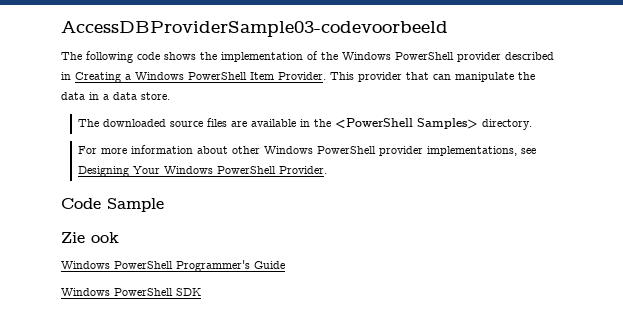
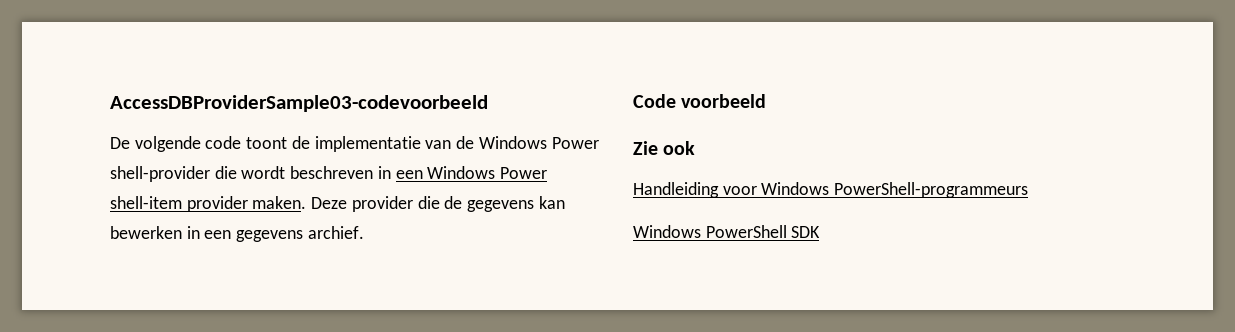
- The following code shows the implementation of the Windows PowerShell provider described in Creating a Windows PowerShell Item Provider. This provider that can manipulate the data in a data store.
- The downloaded source files are available in the <PowerShell Samples> directory.
- For more information about other Windows PowerShell provider implementations, see Designing Your Windows PowerShell Provider.
+ De volgende code toont de implementatie van de Windows Power shell-provider die wordt beschreven in een Windows Power shell-item provider maken. Deze provider die de gegevens kan bewerken in een gegevens archief.
- Code Sample
+ Code voorbeeld
- Windows PowerShell Programmer's Guide
+ Handleiding voor Windows PowerShell-programmeurs

